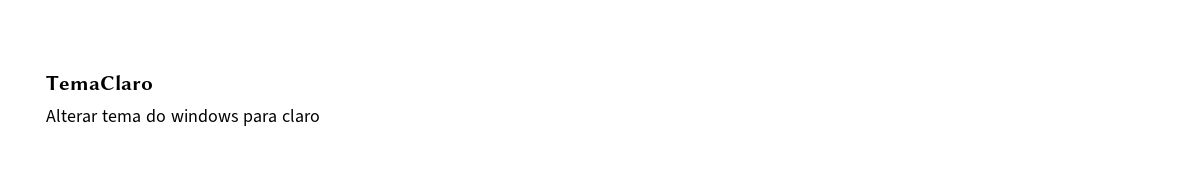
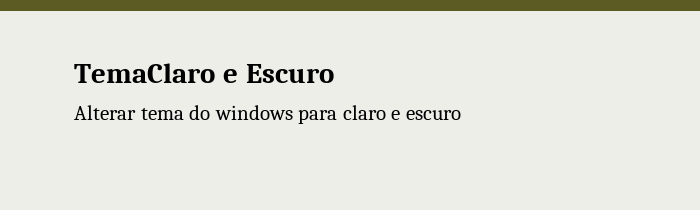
- TemaClaro
+ TemaClaro e Escuro
- Alterar tema do windows para claro
+ Alterar tema do windows para claro e escuro

